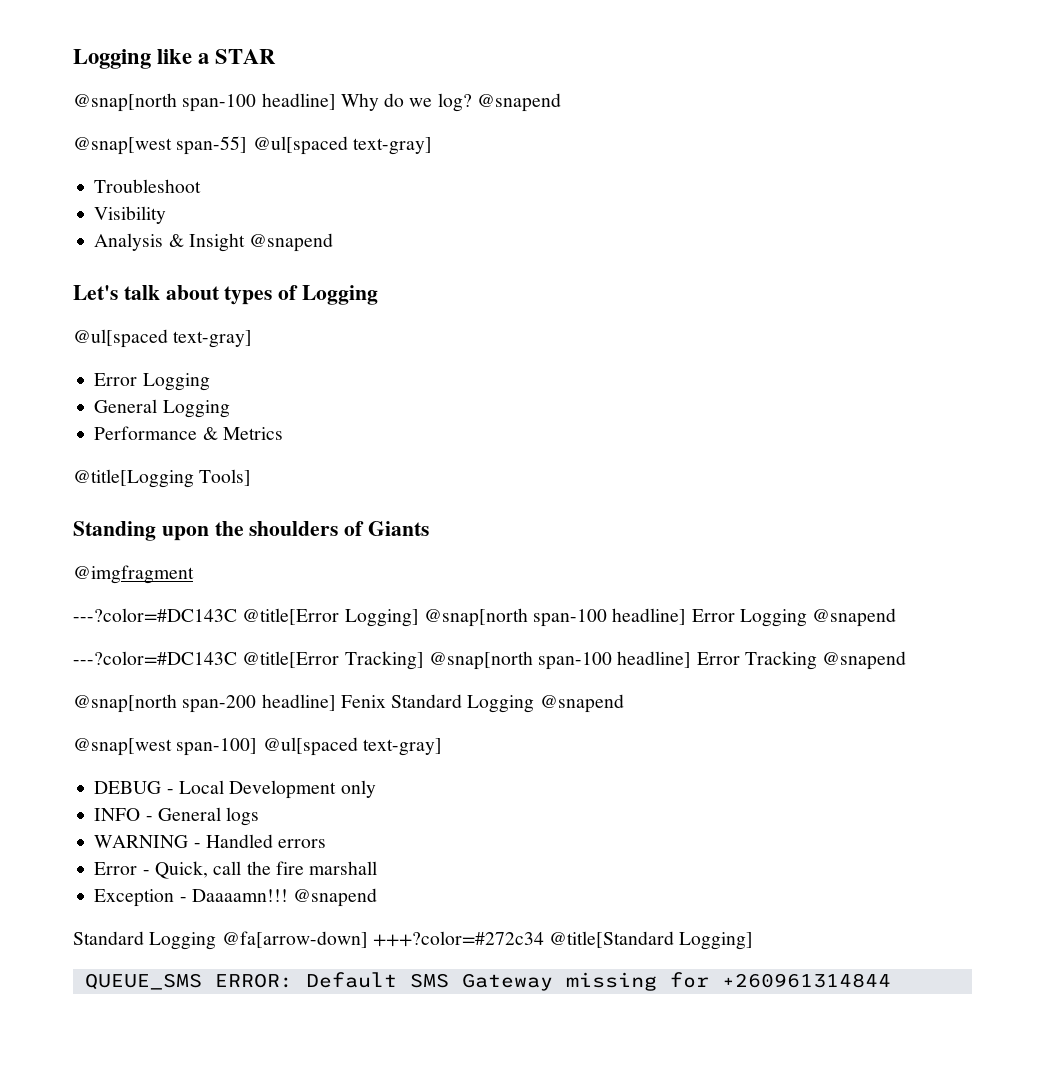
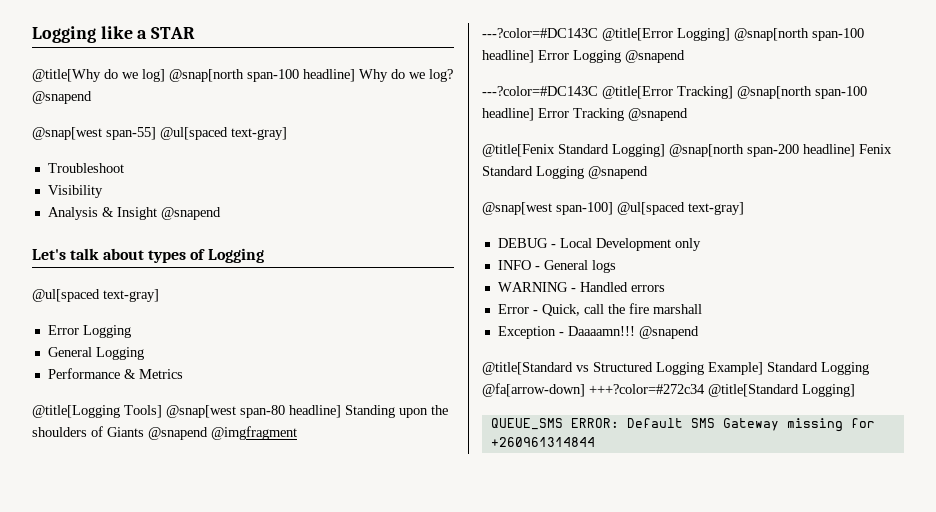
- @snap[north span-100 headline] Why do we log?
+ @title[Why do we log] @snap[north span-100 headline] Why do we log?
- @title[Logging Tools]
- Standing upon the shoulders of Giants
- @imgfragment
+ @title[Logging Tools] @snap[west span-80 headline] Standing upon the shoulders of Giants @snapend @imgfragment
- @snap[north span-200 headline] Fenix Standard Logging @snapend
+ @title[Fenix Standard Logging] @snap[north span-200 headline] Fenix Standard Logging @snapend
- Standard Logging @fa[arrow-down] +++?color=#272c34 @title[Standard Logging]
+ @title[Standard vs Structured Logging Example] Standard Logging @fa[arrow-down] +++?color=#272c34 @title[Standard Logging]

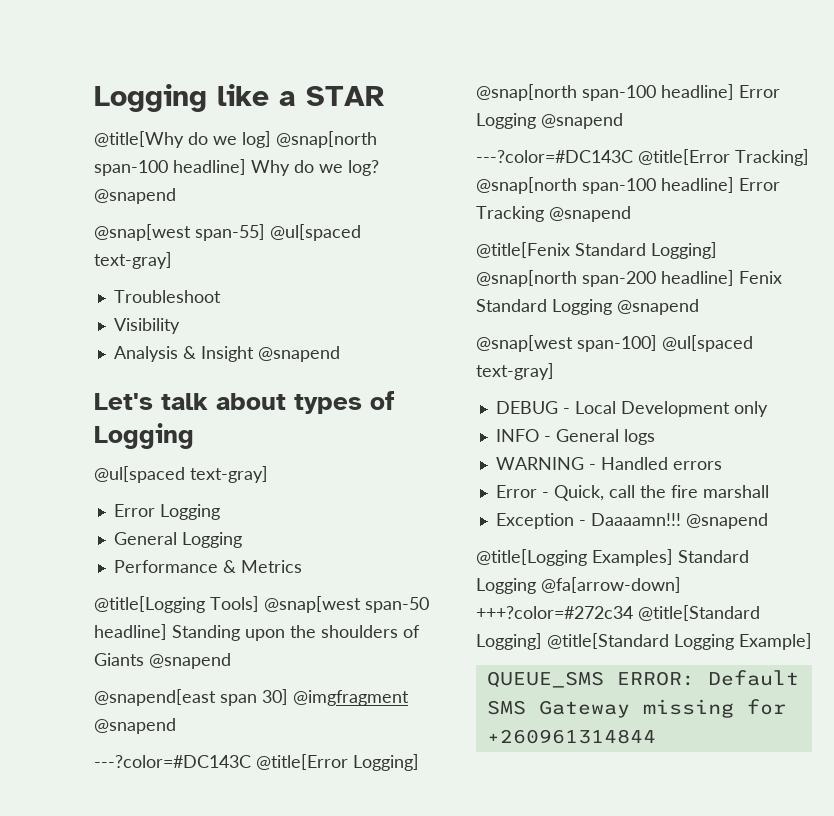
- @title[Logging Tools] @snap[west span-80 headline] Standing upon the shoulders of Giants @snapend @imgfragment
+ @title[Logging Tools] @snap[west span-50 headline] Standing upon the shoulders of Giants @snapend
+ @snapend[east span 30] @imgfragment @snapend
- @title[Standard vs Structured Logging Example] Standard Logging @fa[arrow-down] +++?color=#272c34 @title[Standard Logging]
+ @title[Logging Examples] Standard Logging @fa[arrow-down] +++?color=#272c34 @title[Standard Logging] @title[Standard Logging Example]

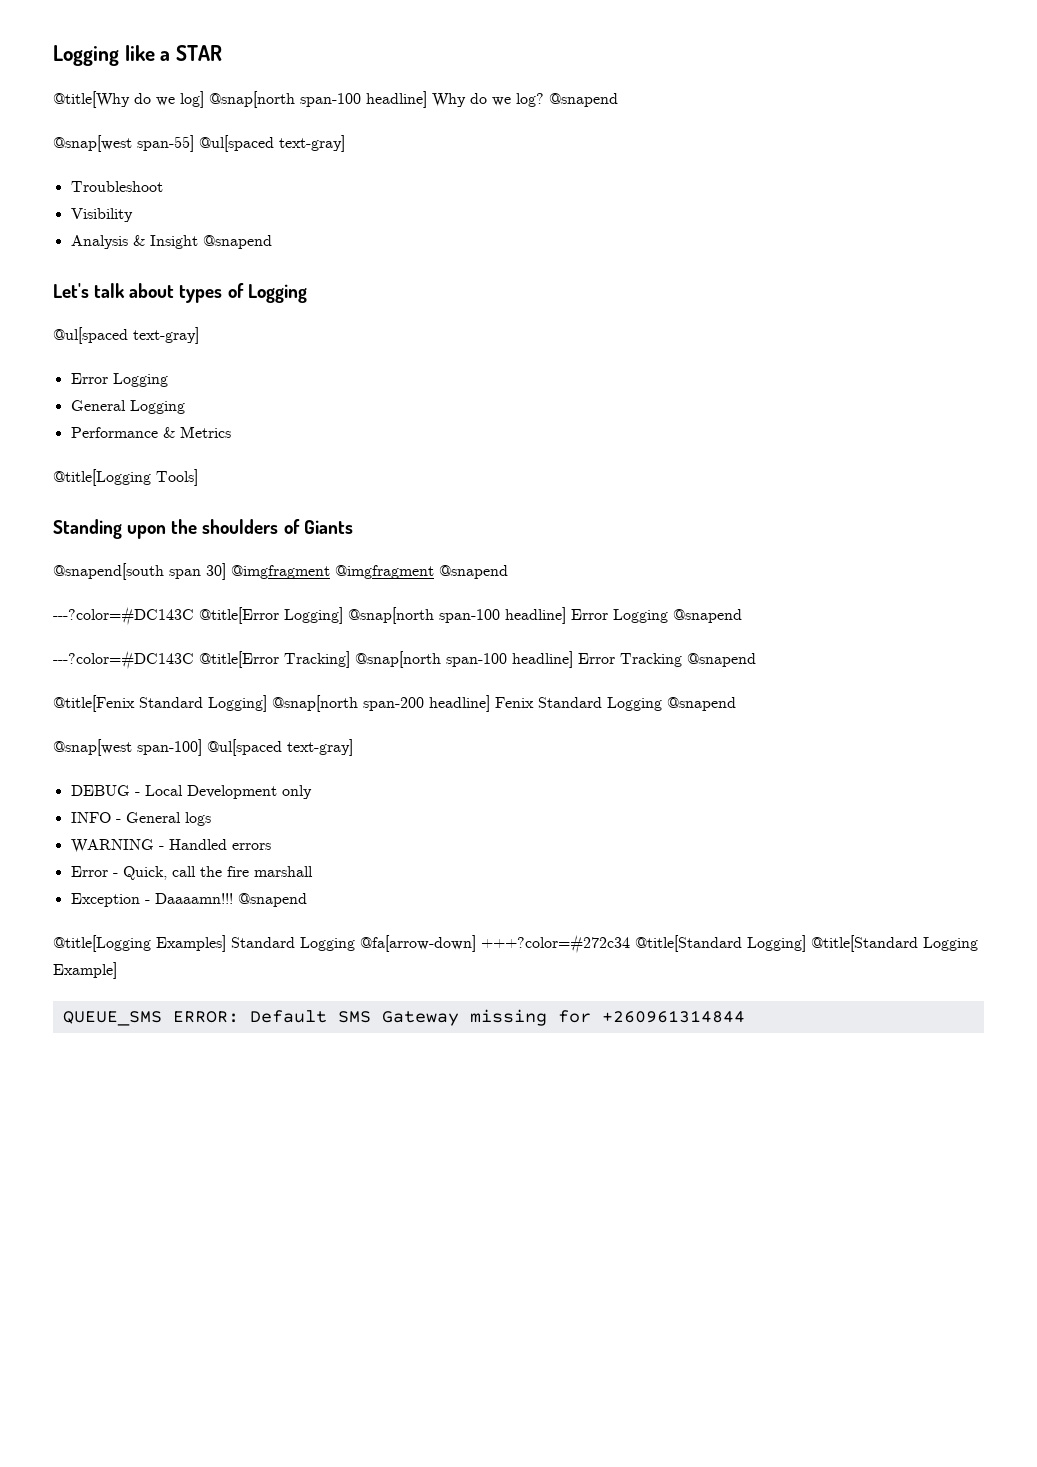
- @title[Logging Tools] @snap[west span-50 headline] Standing upon the shoulders of Giants @snapend
- @snapend[east span 30] @imgfragment @snapend
+ @title[Logging Tools]
+ Standing upon the shoulders of Giants
+ @snapend[south span 30] @imgfragment @imgfragment @snapend

